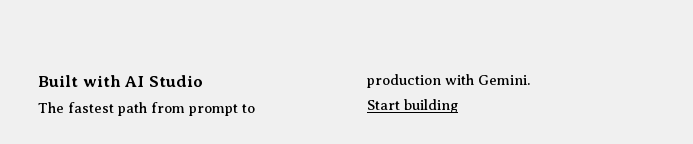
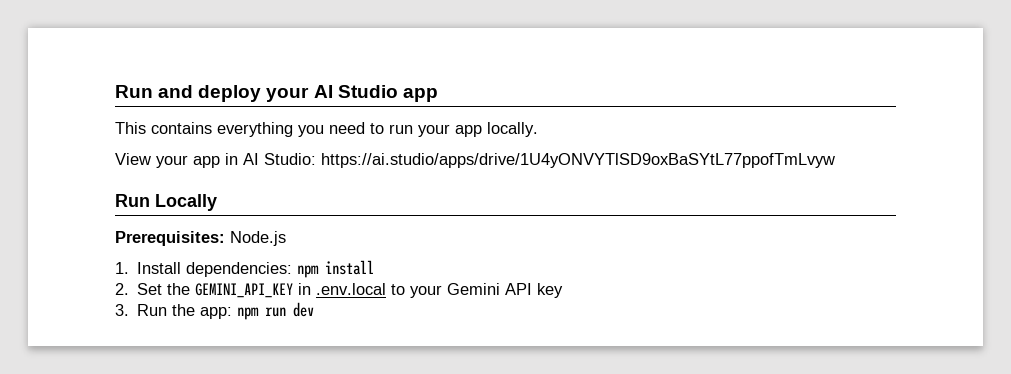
- Built with AI Studio
- The fastest path from prompt to production with Gemini.
- Start building
+ Run and deploy your AI Studio app
+ This contains everything you need to run your app locally.
+ View your app in AI Studio: https://ai.studio/apps/drive/1U4yONVYTlSD9oxBaSYtL77ppofTmLvyw
+ Run Locally
+ Prerequisites: Node.js
+ 1. Install dependencies: npm install
+ 2. Set the GEMINI_API_KEY in .env.local to your Gemini API key
+ 3. Run the app: npm run dev

